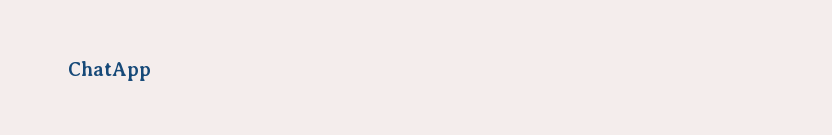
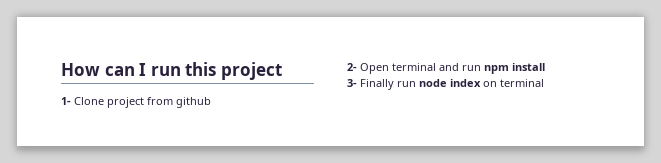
- ChatApp
+ How can I run this project
+ 1- Clone project from github
+ 2- Open terminal and run npm install
+ 3- Finally run node index on terminal

